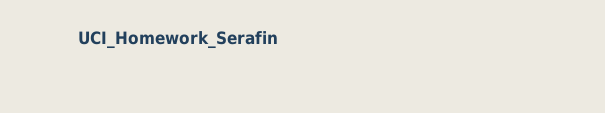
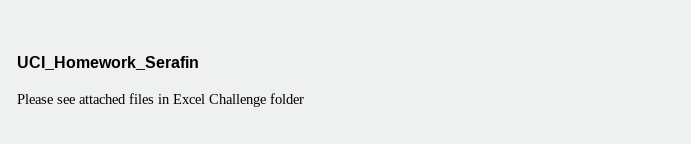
+ Please see attached files in Excel Challenge folder

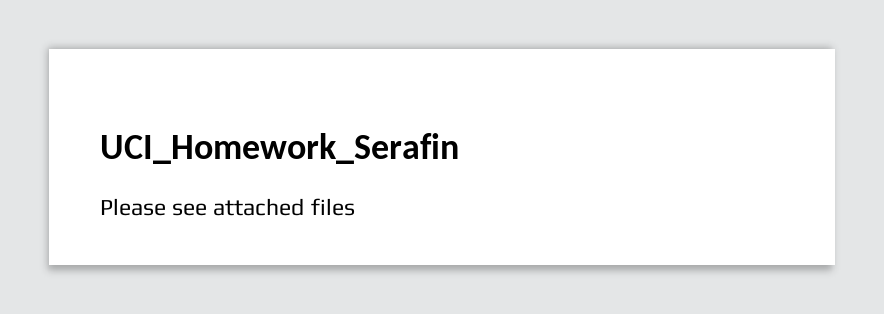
- Please see attached files in Excel Challenge folder
+ Please see attached files

